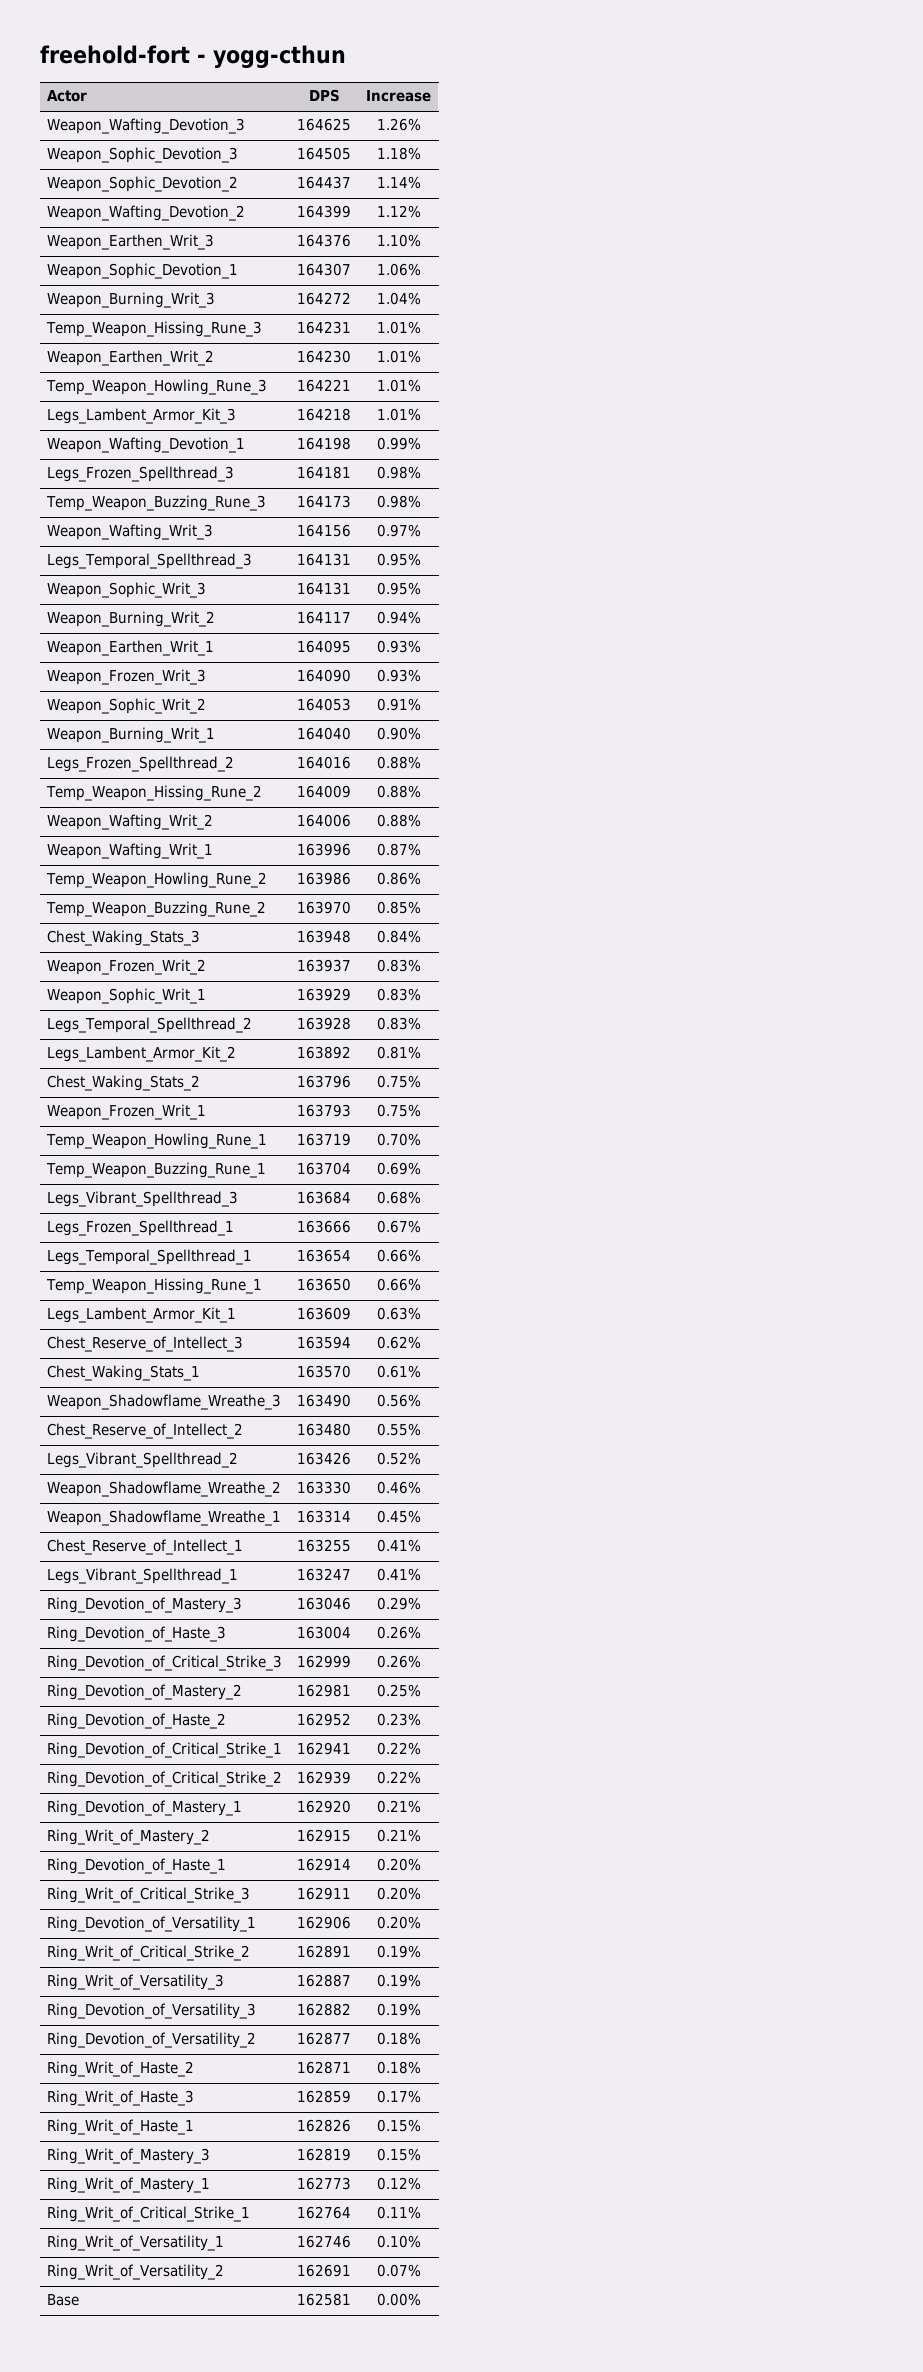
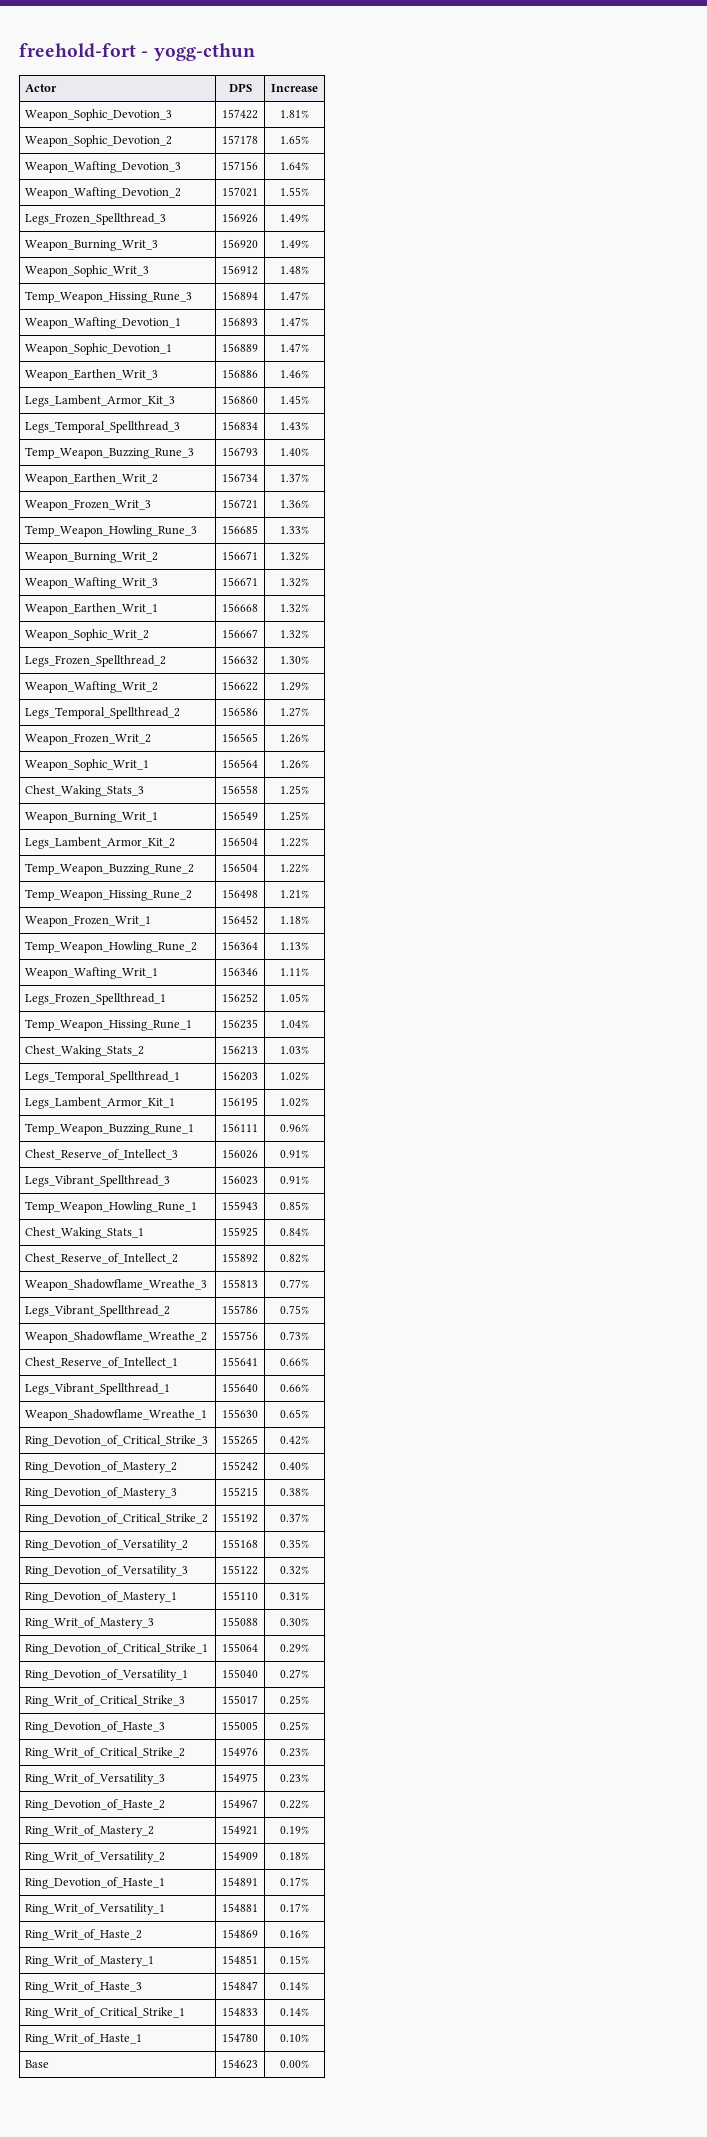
- Weapon_Wafting_Devotion_3 | 164625 | 1.26%
- Weapon_Sophic_Devotion_3 | 164505 | 1.18%
- Weapon_Sophic_Devotion_2 | 164437 | 1.14%
- Weapon_Wafting_Devotion_2 | 164399 | 1.12%
- Weapon_Earthen_Writ_3 | 164376 | 1.10%
- Weapon_Sophic_Devotion_1 | 164307 | 1.06%
- Weapon_Burning_Writ_3 | 164272 | 1.04%
- Temp_Weapon_Hissing_Rune_3 | 164231 | 1.01%
- Weapon_Earthen_Writ_2 | 164230 | 1.01%
- Temp_Weapon_Howling_Rune_3 | 164221 | 1.01%
- Legs_Lambent_Armor_Kit_3 | 164218 | 1.01%
- Weapon_Wafting_Devotion_1 | 164198 | 0.99%
- Legs_Frozen_Spellthread_3 | 164181 | 0.98%
- Temp_Weapon_Buzzing_Rune_3 | 164173 | 0.98%
- Weapon_Wafting_Writ_3 | 164156 | 0.97%
- Legs_Temporal_Spellthread_3 | 164131 | 0.95%
- Weapon_Sophic_Writ_3 | 164131 | 0.95%
- Weapon_Burning_Writ_2 | 164117 | 0.94%
- Weapon_Earthen_Writ_1 | 164095 | 0.93%
- Weapon_Frozen_Writ_3 | 164090 | 0.93%
- Weapon_Sophic_Writ_2 | 164053 | 0.91%
- Weapon_Burning_Writ_1 | 164040 | 0.90%
- Legs_Frozen_Spellthread_2 | 164016 | 0.88%
- Temp_Weapon_Hissing_Rune_2 | 164009 | 0.88%
- Weapon_Wafting_Writ_2 | 164006 | 0.88%
- Weapon_Wafting_Writ_1 | 163996 | 0.87%
- Temp_Weapon_Howling_Rune_2 | 163986 | 0.86%
- Temp_Weapon_Buzzing_Rune_2 | 163970 | 0.85%
+ Weapon_Sophic_Devotion_3 | 157422 | 1.81%
+ Weapon_Sophic_Devotion_2 | 157178 | 1.65%
+ Weapon_Wafting_Devotion_3 | 157156 | 1.64%
+ Weapon_Wafting_Devotion_2 | 157021 | 1.55%
+ Legs_Frozen_Spellthread_3 | 156926 | 1.49%
+ Weapon_Burning_Writ_3 | 156920 | 1.49%
+ Weapon_Sophic_Writ_3 | 156912 | 1.48%
+ Temp_Weapon_Hissing_Rune_3 | 156894 | 1.47%
+ Weapon_Wafting_Devotion_1 | 156893 | 1.47%
+ Weapon_Sophic_Devotion_1 | 156889 | 1.47%
+ Weapon_Earthen_Writ_3 | 156886 | 1.46%
+ Legs_Lambent_Armor_Kit_3 | 156860 | 1.45%
+ Legs_Temporal_Spellthread_3 | 156834 | 1.43%
+ Temp_Weapon_Buzzing_Rune_3 | 156793 | 1.40%
+ Weapon_Earthen_Writ_2 | 156734 | 1.37%
+ Weapon_Frozen_Writ_3 | 156721 | 1.36%
+ Temp_Weapon_Howling_Rune_3 | 156685 | 1.33%
+ Weapon_Burning_Writ_2 | 156671 | 1.32%
+ Weapon_Wafting_Writ_3 | 156671 | 1.32%
+ Weapon_Earthen_Writ_1 | 156668 | 1.32%
+ Weapon_Sophic_Writ_2 | 156667 | 1.32%
+ Legs_Frozen_Spellthread_2 | 156632 | 1.30%
+ Weapon_Wafting_Writ_2 | 156622 | 1.29%
+ Legs_Temporal_Spellthread_2 | 156586 | 1.27%
+ Weapon_Frozen_Writ_2 | 156565 | 1.26%
+ Weapon_Sophic_Writ_1 | 156564 | 1.26%
+ Chest_Waking_Stats_3 | 156558 | 1.25%
+ Weapon_Burning_Writ_1 | 156549 | 1.25%
+ Legs_Lambent_Armor_Kit_2 | 156504 | 1.22%
+ Temp_Weapon_Buzzing_Rune_2 | 156504 | 1.22%
+ Temp_Weapon_Hissing_Rune_2 | 156498 | 1.21%
+ Weapon_Frozen_Writ_1 | 156452 | 1.18%
+ Temp_Weapon_Howling_Rune_2 | 156364 | 1.13%
+ Weapon_Wafting_Writ_1 | 156346 | 1.11%
+ Legs_Frozen_Spellthread_1 | 156252 | 1.05%
+ Temp_Weapon_Hissing_Rune_1 | 156235 | 1.04%
+ Chest_Waking_Stats_2 | 156213 | 1.03%
+ Legs_Temporal_Spellthread_1 | 156203 | 1.02%
+ Legs_Lambent_Armor_Kit_1 | 156195 | 1.02%
+ Temp_Weapon_Buzzing_Rune_1 | 156111 | 0.96%
+ Chest_Reserve_of_Intellect_3 | 156026 | 0.91%
+ Legs_Vibrant_Spellthread_3 | 156023 | 0.91%
+ Temp_Weapon_Howling_Rune_1 | 155943 | 0.85%
- Chest_Waking_Stats_3 | 163948 | 0.84%
+ Chest_Waking_Stats_1 | 155925 | 0.84%
- Weapon_Frozen_Writ_2 | 163937 | 0.83%
- Weapon_Sophic_Writ_1 | 163929 | 0.83%
- Legs_Temporal_Spellthread_2 | 163928 | 0.83%
- Legs_Lambent_Armor_Kit_2 | 163892 | 0.81%
- Chest_Waking_Stats_2 | 163796 | 0.75%
- Weapon_Frozen_Writ_1 | 163793 | 0.75%
- Temp_Weapon_Howling_Rune_1 | 163719 | 0.70%
- Temp_Weapon_Buzzing_Rune_1 | 163704 | 0.69%
- Legs_Vibrant_Spellthread_3 | 163684 | 0.68%
- Legs_Frozen_Spellthread_1 | 163666 | 0.67%
- Legs_Temporal_Spellthread_1 | 163654 | 0.66%
- Temp_Weapon_Hissing_Rune_1 | 163650 | 0.66%
- Legs_Lambent_Armor_Kit_1 | 163609 | 0.63%
- Chest_Reserve_of_Intellect_3 | 163594 | 0.62%
- Chest_Waking_Stats_1 | 163570 | 0.61%
- Weapon_Shadowflame_Wreathe_3 | 163490 | 0.56%
- Chest_Reserve_of_Intellect_2 | 163480 | 0.55%
- Legs_Vibrant_Spellthread_2 | 163426 | 0.52%
- Weapon_Shadowflame_Wreathe_2 | 163330 | 0.46%
- Weapon_Shadowflame_Wreathe_1 | 163314 | 0.45%
- Chest_Reserve_of_Intellect_1 | 163255 | 0.41%
- Legs_Vibrant_Spellthread_1 | 163247 | 0.41%
- Ring_Devotion_of_Mastery_3 | 163046 | 0.29%
- Ring_Devotion_of_Haste_3 | 163004 | 0.26%
- Ring_Devotion_of_Critical_Strike_3 | 162999 | 0.26%
- Ring_Devotion_of_Mastery_2 | 162981 | 0.25%
- Ring_Devotion_of_Haste_2 | 162952 | 0.23%
- Ring_Devotion_of_Critical_Strike_1 | 162941 | 0.22%
- Ring_Devotion_of_Critical_Strike_2 | 162939 | 0.22%
- Ring_Devotion_of_Mastery_1 | 162920 | 0.21%
- Ring_Writ_of_Mastery_2 | 162915 | 0.21%
- Ring_Devotion_of_Haste_1 | 162914 | 0.20%
- Ring_Writ_of_Critical_Strike_3 | 162911 | 0.20%
- Ring_Devotion_of_Versatility_1 | 162906 | 0.20%
- Ring_Writ_of_Critical_Strike_2 | 162891 | 0.19%
- Ring_Writ_of_Versatility_3 | 162887 | 0.19%
- Ring_Devotion_of_Versatility_3 | 162882 | 0.19%
- Ring_Devotion_of_Versatility_2 | 162877 | 0.18%
- Ring_Writ_of_Haste_2 | 162871 | 0.18%
- Ring_Writ_of_Haste_3 | 162859 | 0.17%
- Ring_Writ_of_Haste_1 | 162826 | 0.15%
- Ring_Writ_of_Mastery_3 | 162819 | 0.15%
- Ring_Writ_of_Mastery_1 | 162773 | 0.12%
- Ring_Writ_of_Critical_Strike_1 | 162764 | 0.11%
- Ring_Writ_of_Versatility_1 | 162746 | 0.10%
- Ring_Writ_of_Versatility_2 | 162691 | 0.07%
+ Chest_Reserve_of_Intellect_2 | 155892 | 0.82%
+ Weapon_Shadowflame_Wreathe_3 | 155813 | 0.77%
+ Legs_Vibrant_Spellthread_2 | 155786 | 0.75%
+ Weapon_Shadowflame_Wreathe_2 | 155756 | 0.73%
+ Chest_Reserve_of_Intellect_1 | 155641 | 0.66%
+ Legs_Vibrant_Spellthread_1 | 155640 | 0.66%
+ Weapon_Shadowflame_Wreathe_1 | 155630 | 0.65%
+ Ring_Devotion_of_Critical_Strike_3 | 155265 | 0.42%
+ Ring_Devotion_of_Mastery_2 | 155242 | 0.40%
+ Ring_Devotion_of_Mastery_3 | 155215 | 0.38%
+ Ring_Devotion_of_Critical_Strike_2 | 155192 | 0.37%
+ Ring_Devotion_of_Versatility_2 | 155168 | 0.35%
+ Ring_Devotion_of_Versatility_3 | 155122 | 0.32%
+ Ring_Devotion_of_Mastery_1 | 155110 | 0.31%
+ Ring_Writ_of_Mastery_3 | 155088 | 0.30%
+ Ring_Devotion_of_Critical_Strike_1 | 155064 | 0.29%
+ Ring_Devotion_of_Versatility_1 | 155040 | 0.27%
+ Ring_Writ_of_Critical_Strike_3 | 155017 | 0.25%
+ Ring_Devotion_of_Haste_3 | 155005 | 0.25%
+ Ring_Writ_of_Critical_Strike_2 | 154976 | 0.23%
+ Ring_Writ_of_Versatility_3 | 154975 | 0.23%
+ Ring_Devotion_of_Haste_2 | 154967 | 0.22%
+ Ring_Writ_of_Mastery_2 | 154921 | 0.19%
+ Ring_Writ_of_Versatility_2 | 154909 | 0.18%
+ Ring_Devotion_of_Haste_1 | 154891 | 0.17%
+ Ring_Writ_of_Versatility_1 | 154881 | 0.17%
+ Ring_Writ_of_Haste_2 | 154869 | 0.16%
+ Ring_Writ_of_Mastery_1 | 154851 | 0.15%
+ Ring_Writ_of_Haste_3 | 154847 | 0.14%
+ Ring_Writ_of_Critical_Strike_1 | 154833 | 0.14%
+ Ring_Writ_of_Haste_1 | 154780 | 0.10%
- Base | 162581 | 0.00%
+ Base | 154623 | 0.00%

